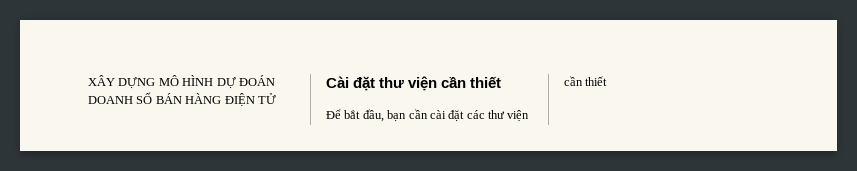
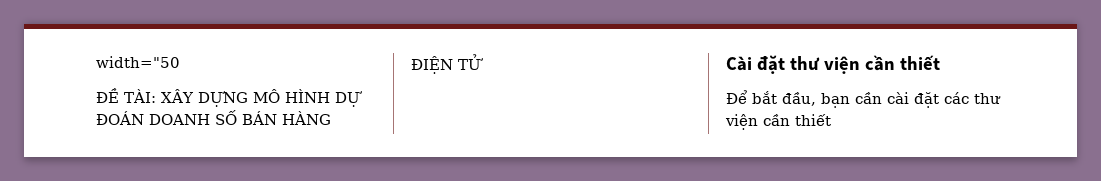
- XÂY DỰNG MÔ HÌNH DỰ ĐOÁN DOANH SỐ BÁN HÀNG ĐIỆN TỬ
+ width="50
+ ĐỀ TÀI: XÂY DỰNG MÔ HÌNH DỰ ĐOÁN DOANH SỐ BÁN HÀNG ĐIỆN TỬ

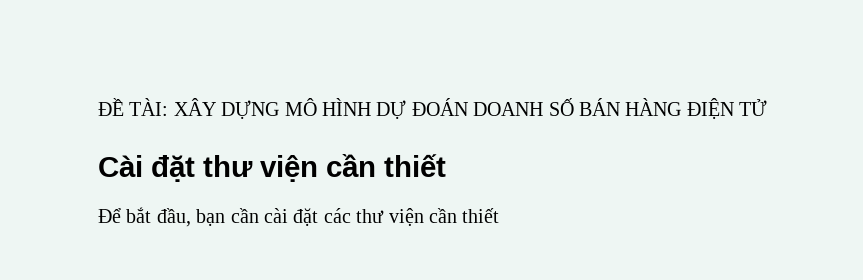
- width="50

